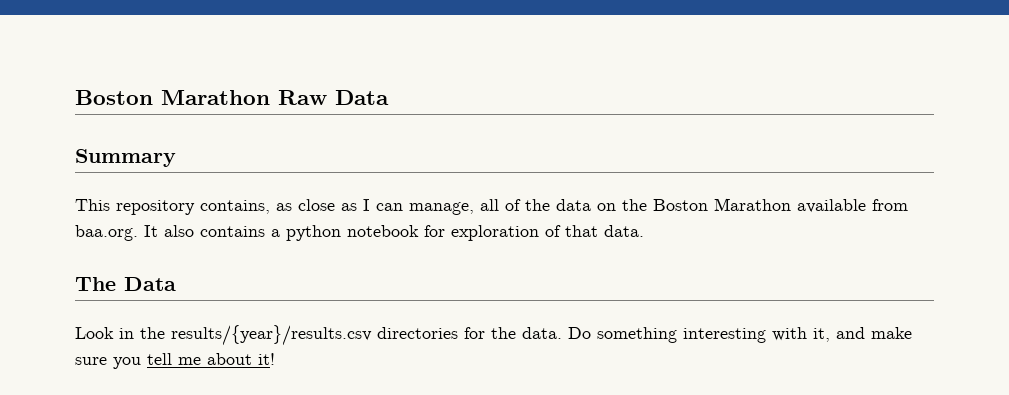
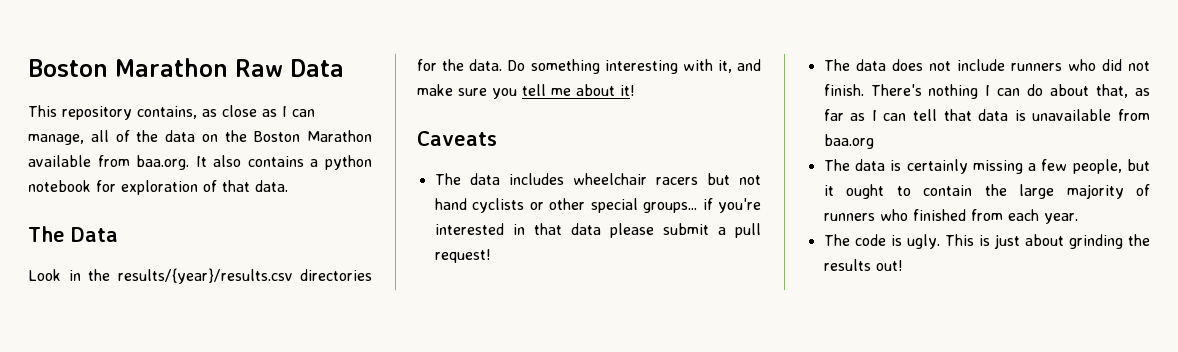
- Summary
+ Caveats
+ The data includes wheelchair racers but not hand cyclists or other special groups... if you're interested in that data please submit a pull request!
+ The data does not include runners who did not finish. There's nothing I can do about that, as far as I can tell that data is unavailable from baa.org
+ The data is certainly missing a few people, but it ought to contain the large majority of runners who finished from each year.
+ The code is ugly. This is just about grinding the results out!

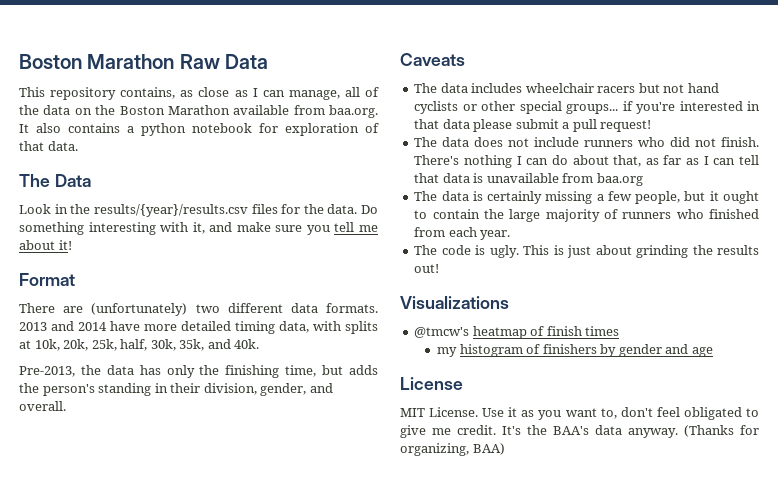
- Look in the results/{year}/results.csv directories for the data.
+ Look in the results/{year}/results.csv files for the data.
+ Format
+ There are (unfortunately) two different data formats. 2013 and 2014 have more detailed timing data, with splits at 10k, 20k, 25k, half, 30k, 35k, and 40k.
+ Pre-2013, the data has only the finishing time, but adds the person's standing in their division, gender, and overall.
+ Visualizations
+ @tmcw's heatmap of finish times
+ my histogram of finishers by gender and age
+ License
+ MIT License. Use it as you want to, don't feel obligated to give me credit. It's the BAA's data anyway. (Thanks for organizing, BAA)

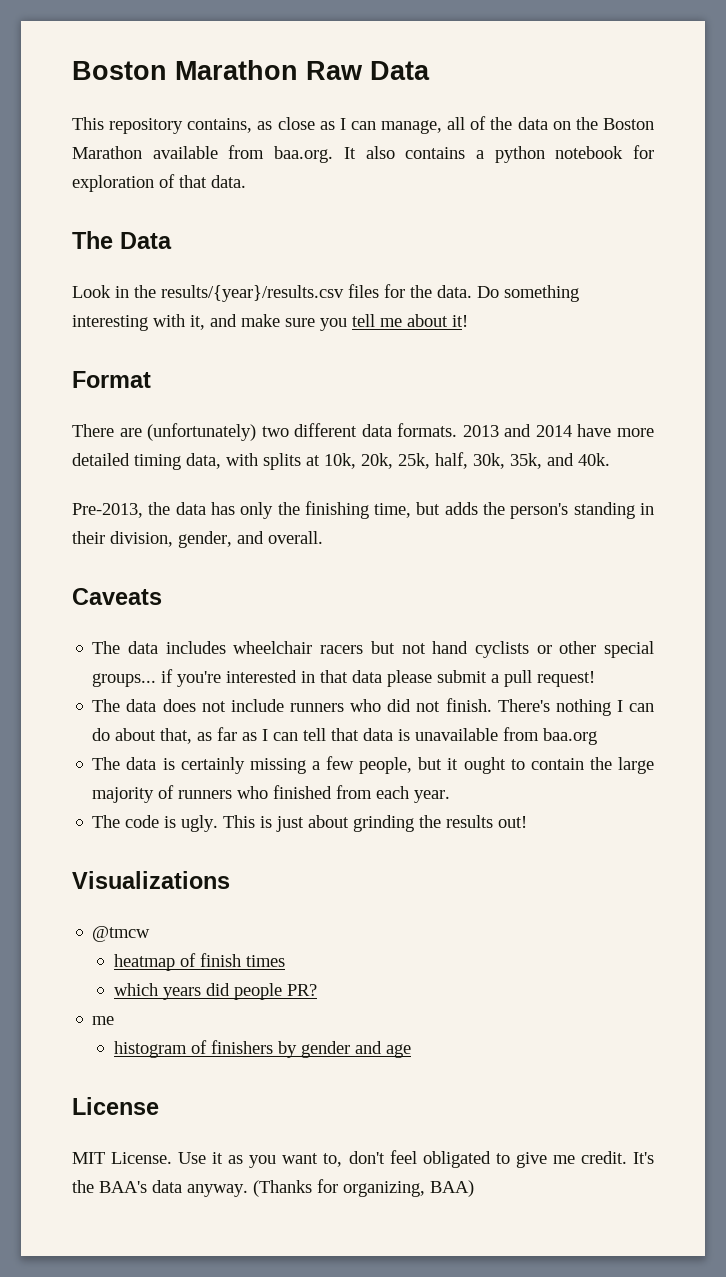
- @tmcw's heatmap of finish times
+ @tmcw
+ heatmap of finish times
- my histogram of finishers by gender and age
+ which years did people PR?
+ me
+ histogram of finishers by gender and age

